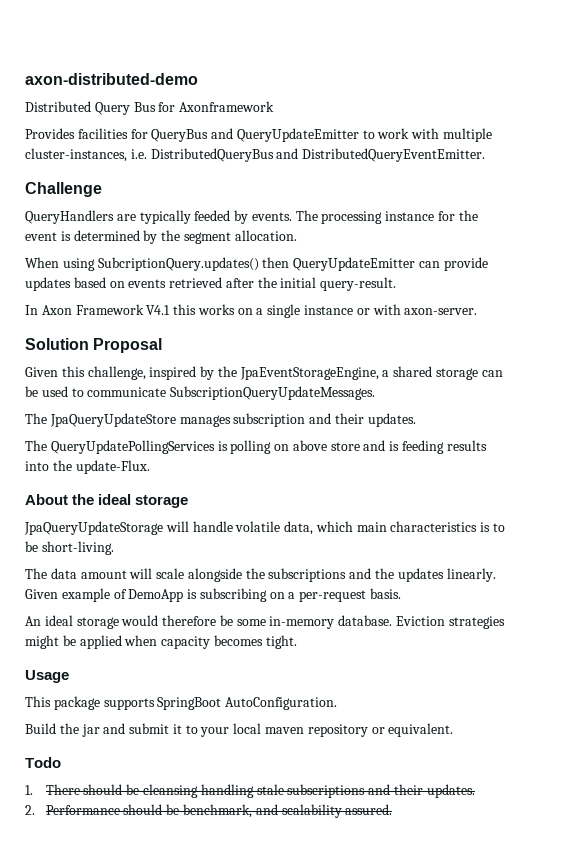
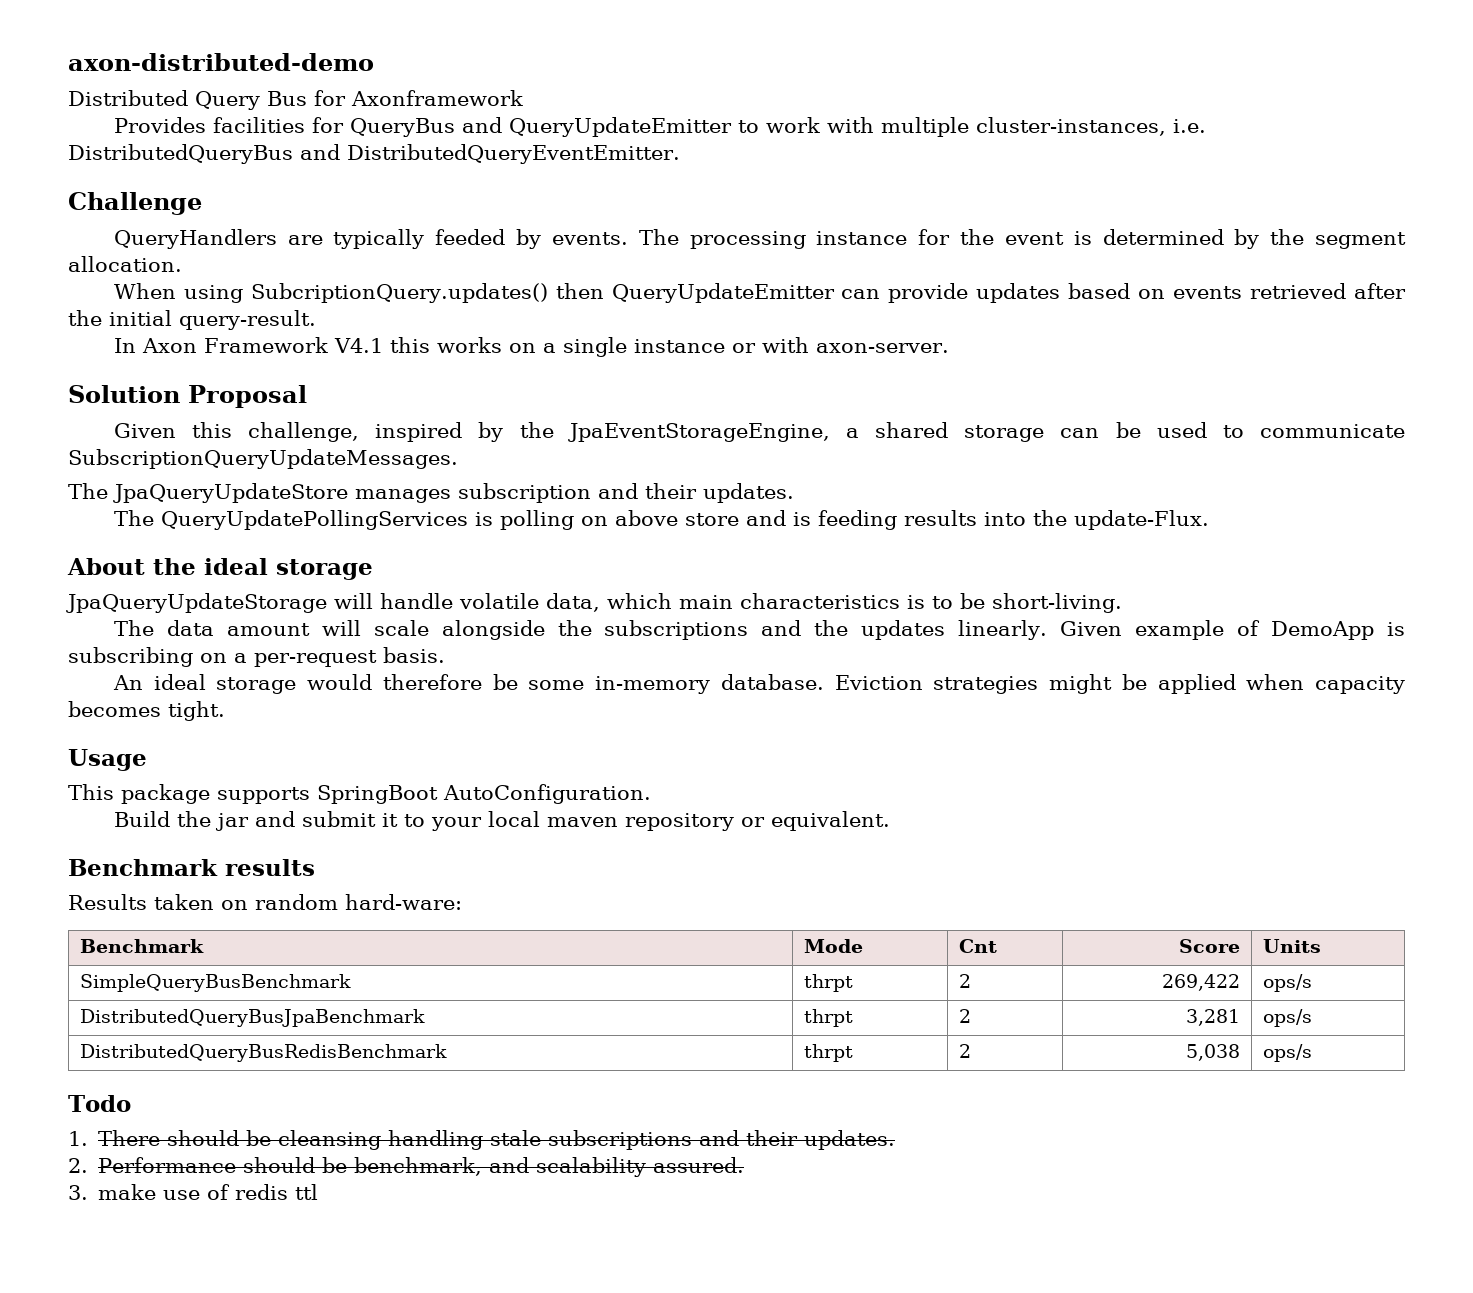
+ Benchmark results
+ Results taken on random hard-ware:
+ Benchmark | Mode | Cnt | Score | Units
+ SimpleQueryBusBenchmark | thrpt | 2 | 269,422 | ops/s
+ DistributedQueryBusJpaBenchmark | thrpt | 2 | 3,281 | ops/s
+ DistributedQueryBusRedisBenchmark | thrpt | 2 | 5,038 | ops/s
+ 3. make use of redis ttl

